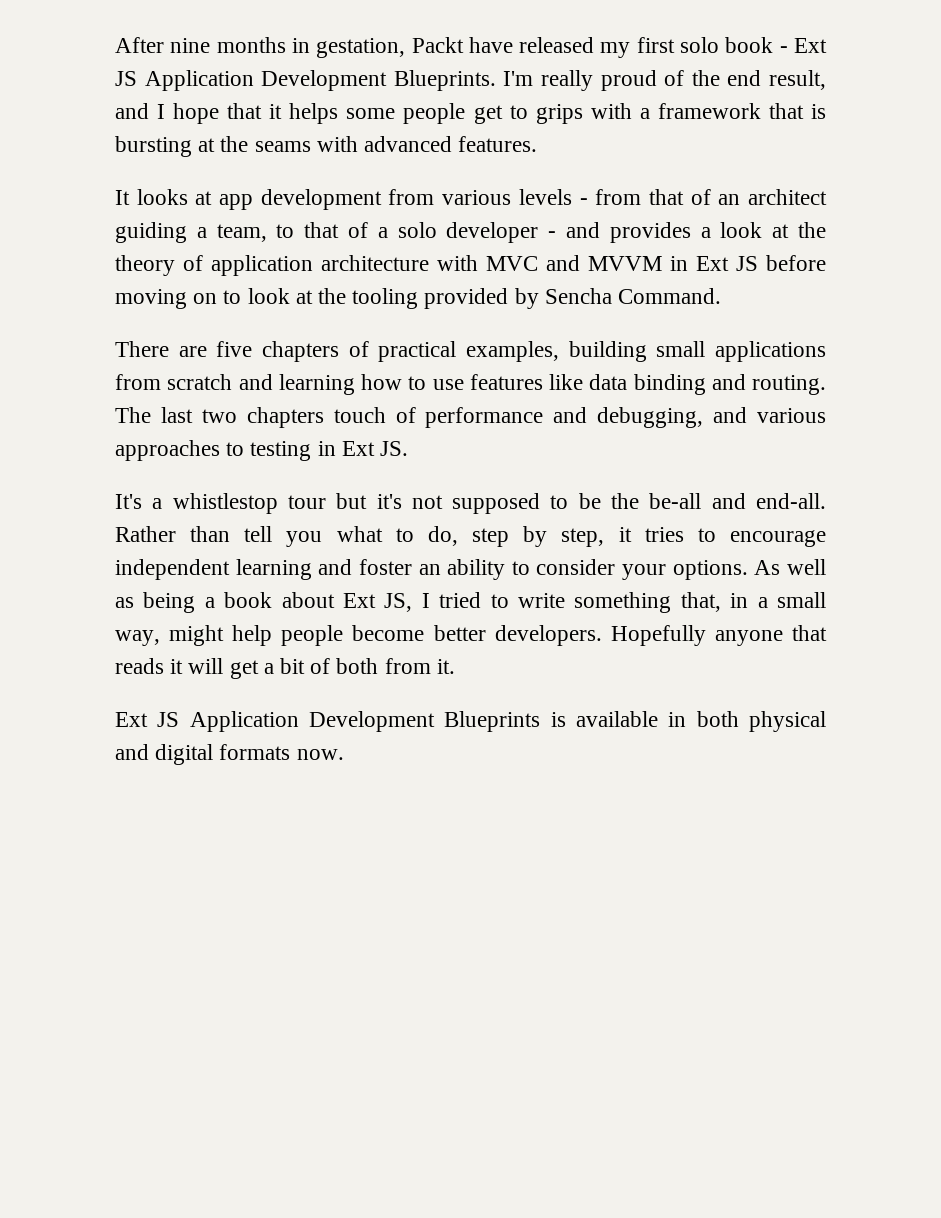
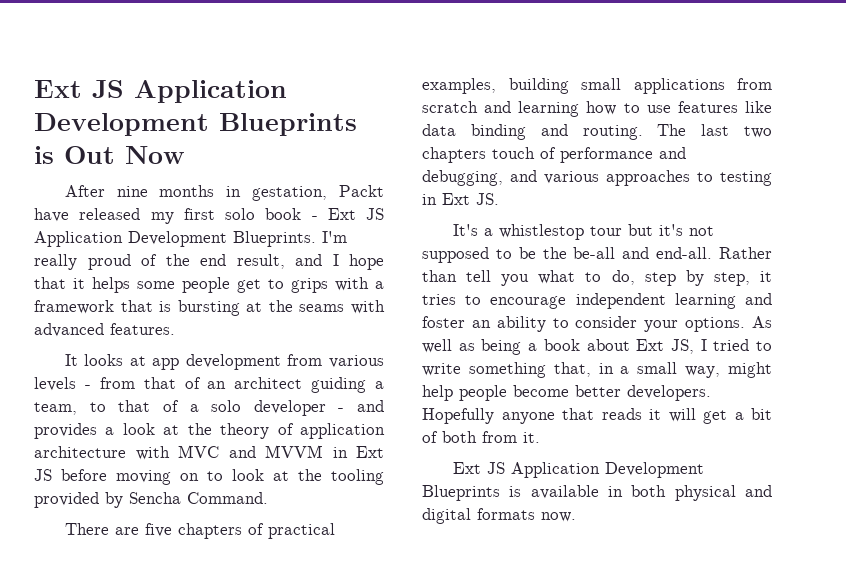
+ Ext JS Application Development Blueprints is Out Now

